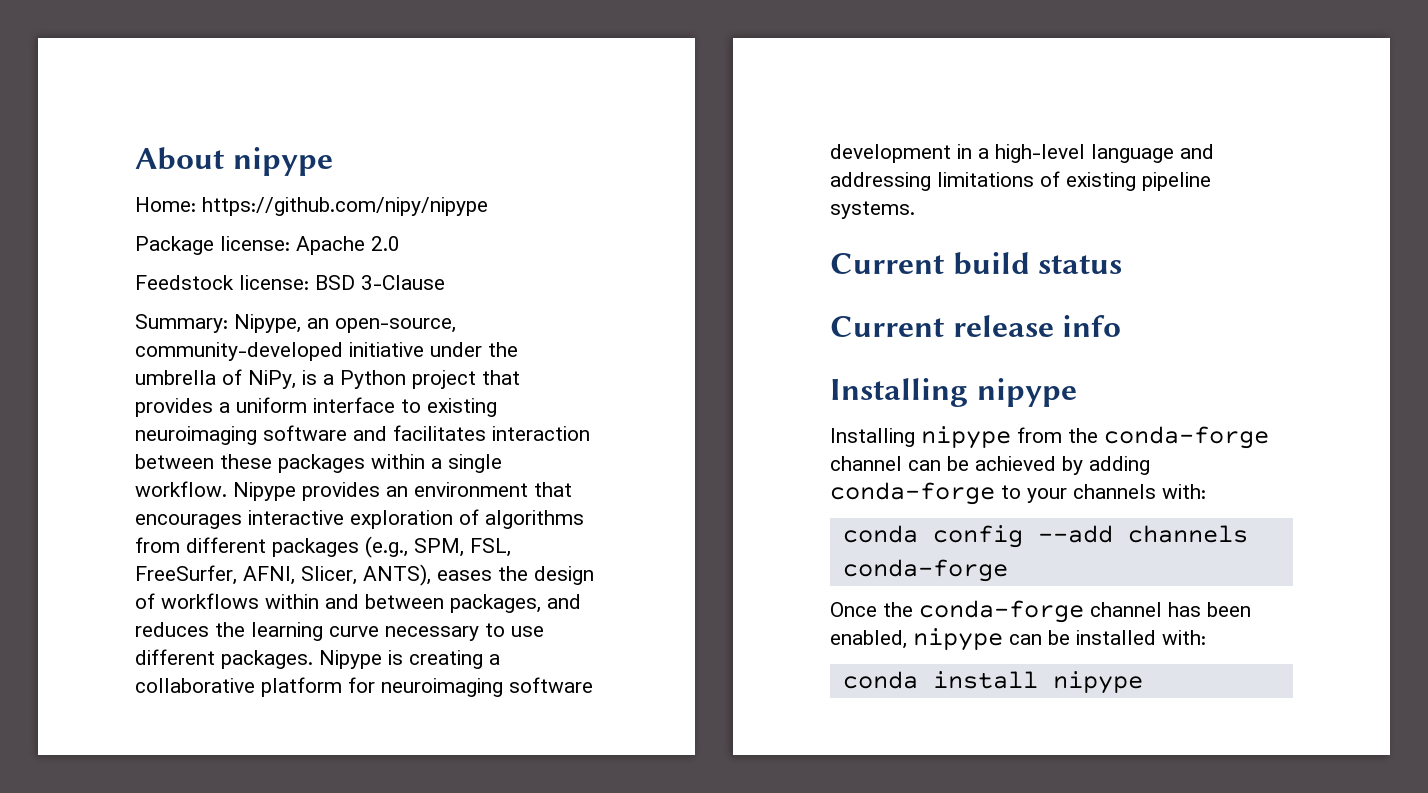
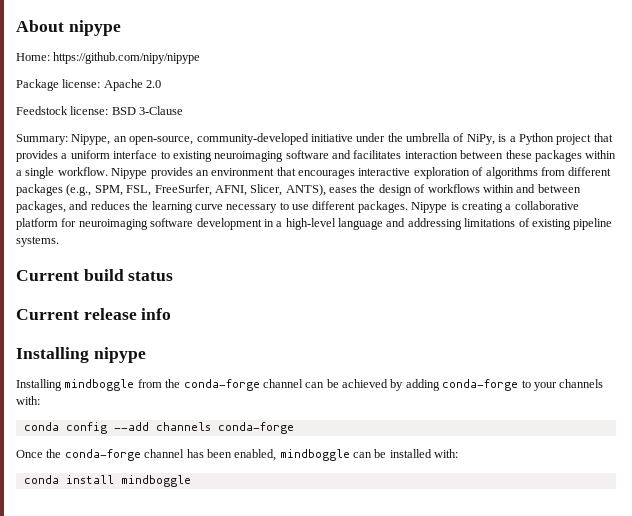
- Installing nipype from the conda-forge channel can be achieved by adding conda-forge to your channels with:
+ Installing mindboggle from the conda-forge channel can be achieved by adding conda-forge to your channels with:
- Once the conda-forge channel has been enabled, nipype can be installed with:
+ Once the conda-forge channel has been enabled, mindboggle can be installed with:
- conda install nipype
+ conda install mindboggle

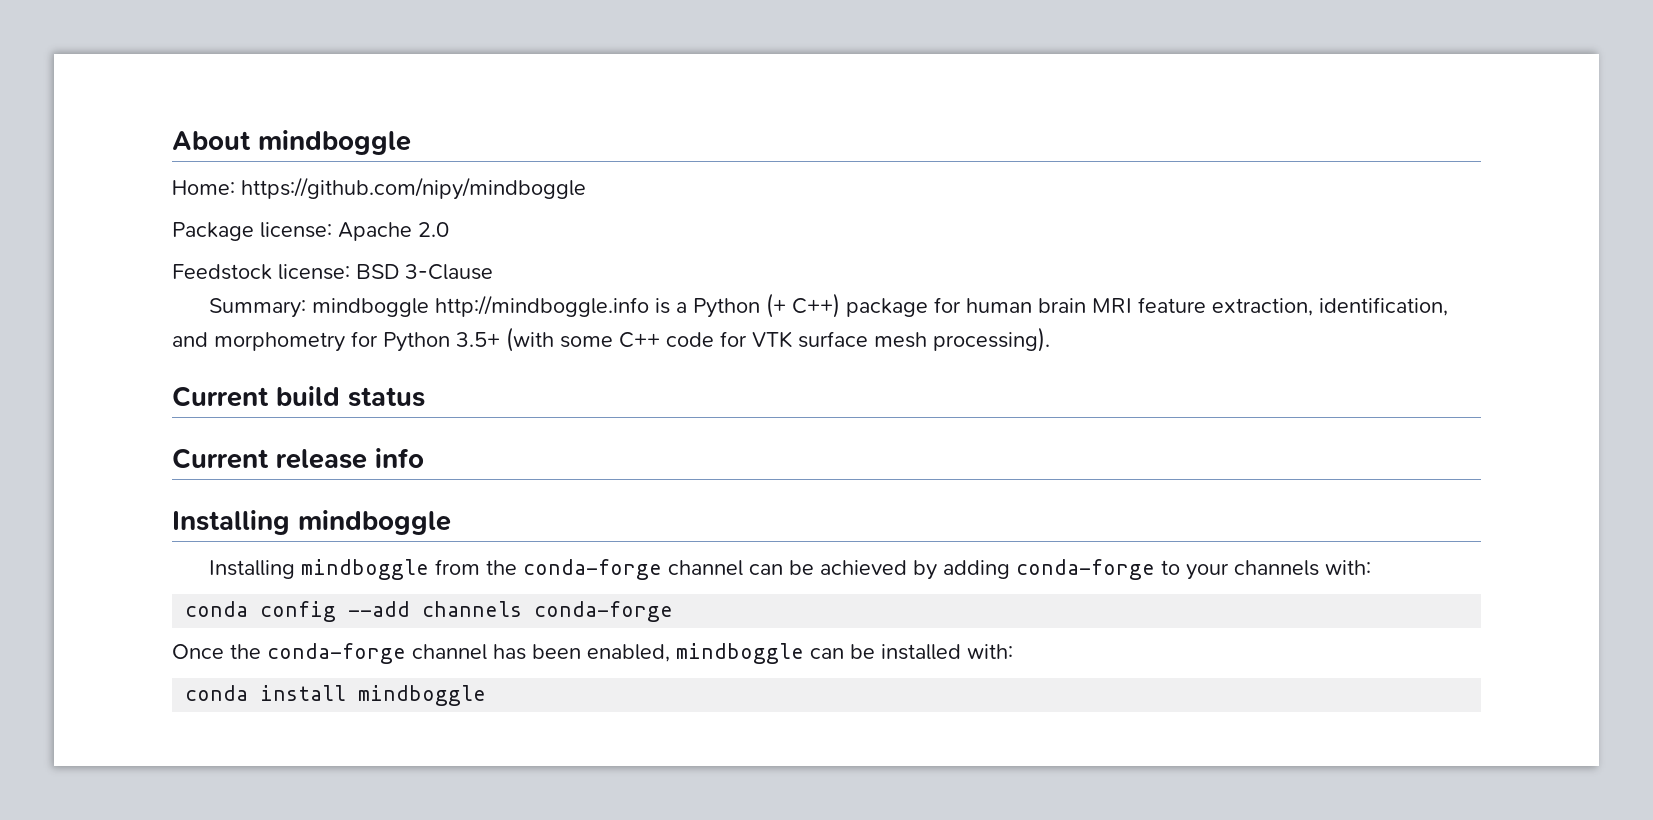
- About nipype
+ About mindboggle
- Home: https://github.com/nipy/nipype
+ Home: https://github.com/nipy/mindboggle
- Summary: Nipype, an open-source, community-developed initiative under the umbrella of NiPy, is a Python project that provides a uniform interface to existing neuroimaging software and facilitates interaction between these packages within a single workflow. Nipype provides an environment that encourages interactive exploration of algorithms from different packages (e.g., SPM, FSL, FreeSurfer, AFNI, Slicer, ANTS), eases the design of workflows within and between packages, and reduces the learning curve necessary to use different packages. Nipype is creating a collaborative platform for neuroimaging software development in a high-level language and addressing limitations of existing pipeline systems.
+ Summary: mindboggle http://mindboggle.info is a Python (+ C++) package for human brain MRI feature extraction, identification, and morphometry for Python 3.5+ (with some C++ code for VTK surface mesh processing).
  Current release info
- Installing nipype
+ Installing mindboggle

